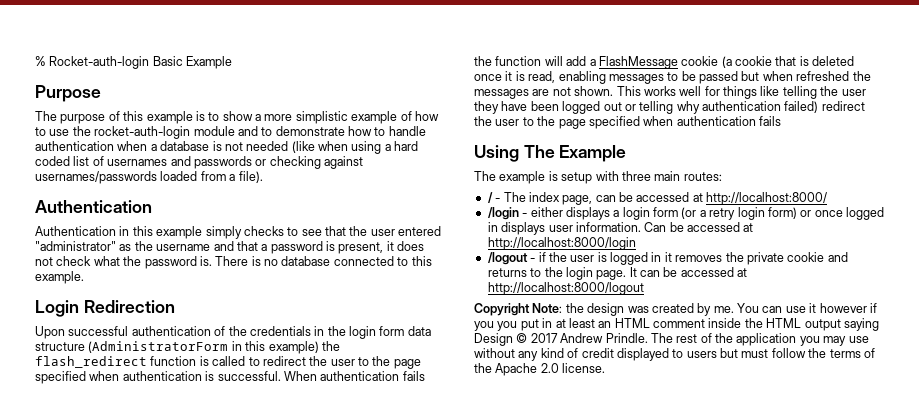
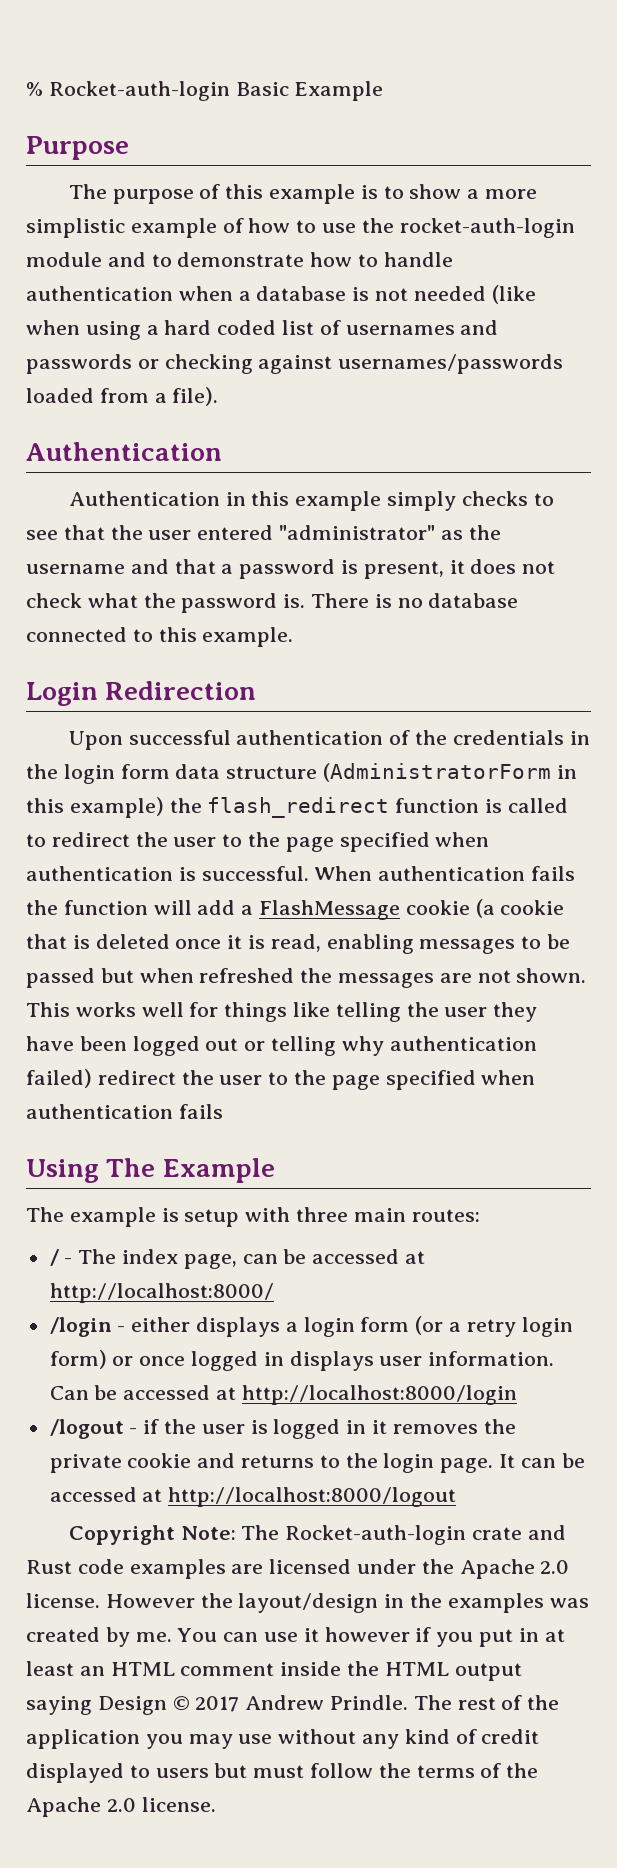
- Copyright Note: the design was created by me.
+ Copyright Note: The Rocket-auth-login crate and Rust code examples are licensed under the Apache 2.0 license. However the layout/design in the examples was created by me.
- You can use it however if you you put in at least an HTML comment inside the HTML output saying Design © 2017 Andrew Prindle.
+ You can use it however if you put in at least an HTML comment inside the HTML output saying Design © 2017 Andrew Prindle.

